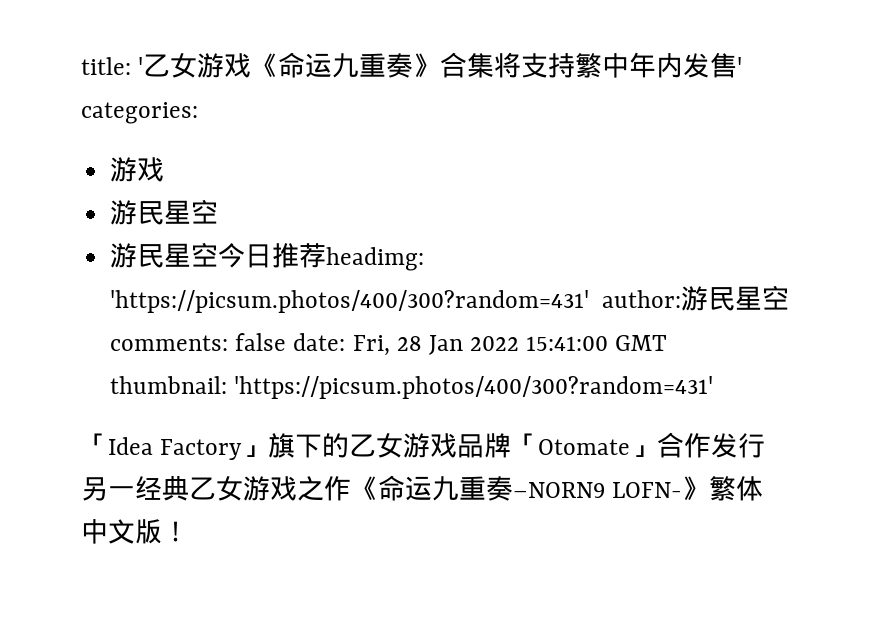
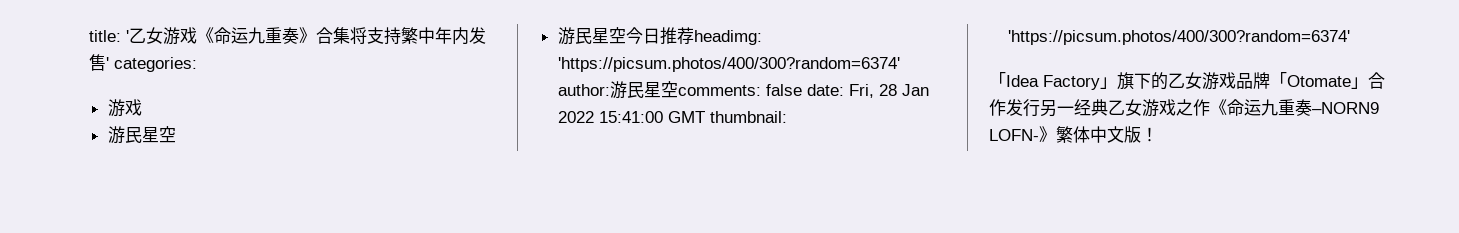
- 游民星空今日推荐headimg: 'https://picsum.photos/400/300?random=431' author:游民星空comments: false date: Fri, 28 Jan 2022 15:41:00 GMT thumbnail: 'https://picsum.photos/400/300?random=431'
+ 游民星空今日推荐headimg: 'https://picsum.photos/400/300?random=6374' author:游民星空comments: false date: Fri, 28 Jan 2022 15:41:00 GMT thumbnail: 'https://picsum.photos/400/300?random=6374'

